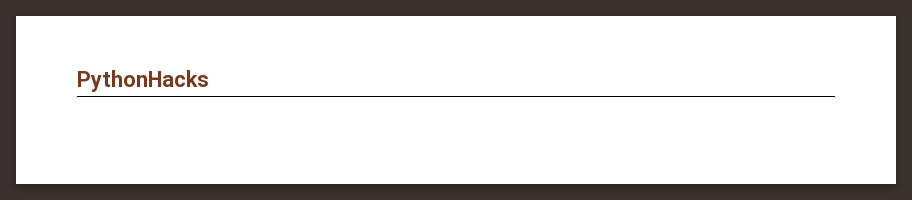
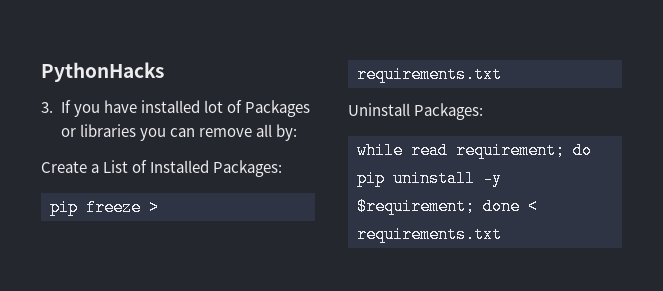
+ 3. If you have installed lot of Packages or libraries you can remove all by:
+ Create a List of Installed Packages:
+ pip freeze > requirements.txt
+ Uninstall Packages:
+ while read requirement; do pip uninstall -y $requirement; done < requirements.txt

